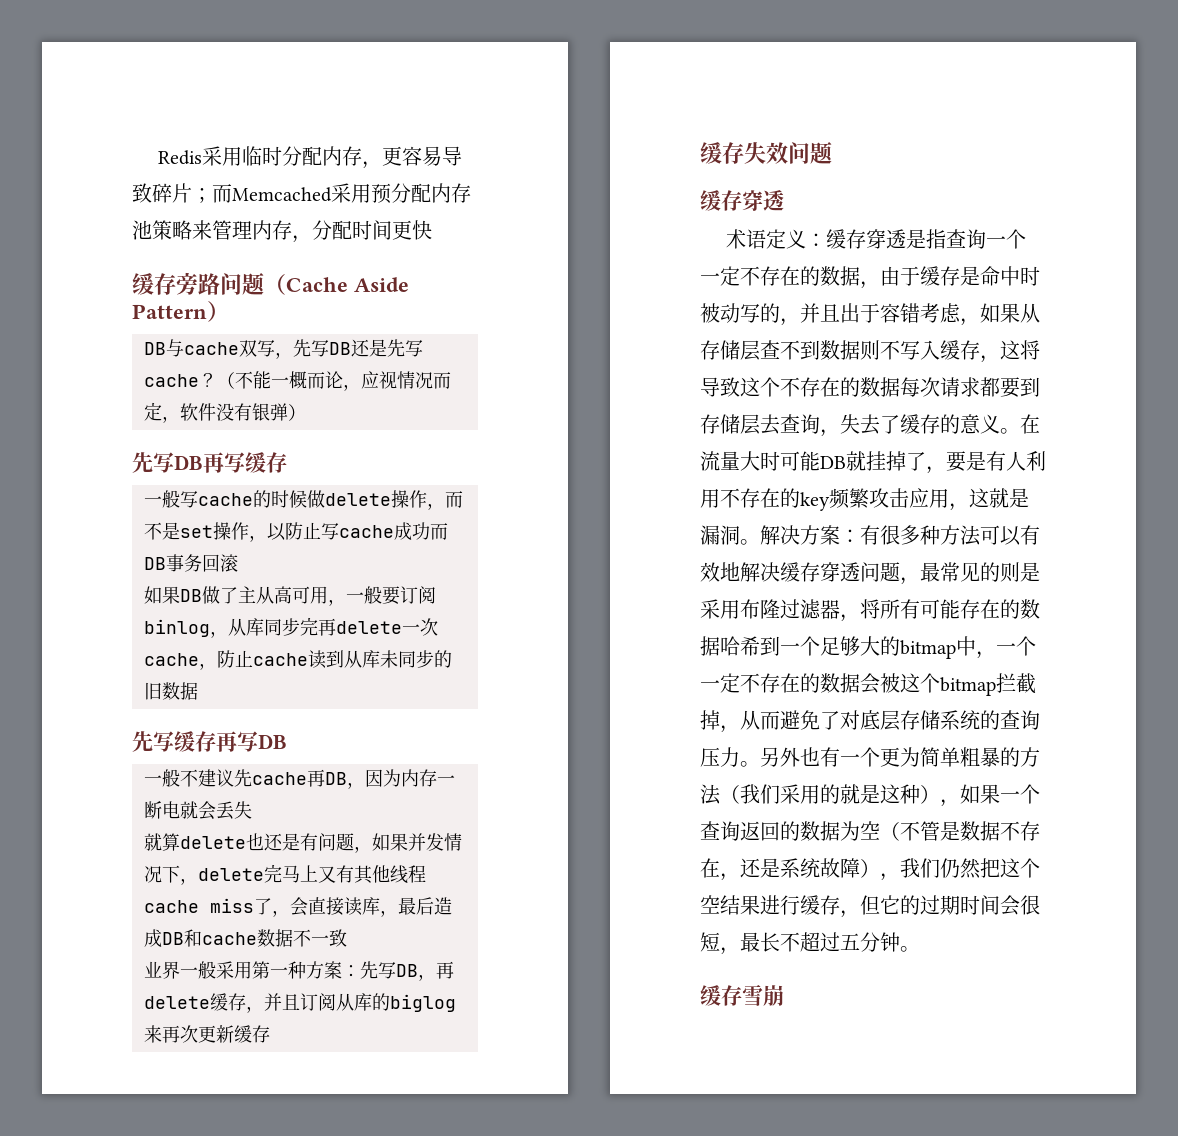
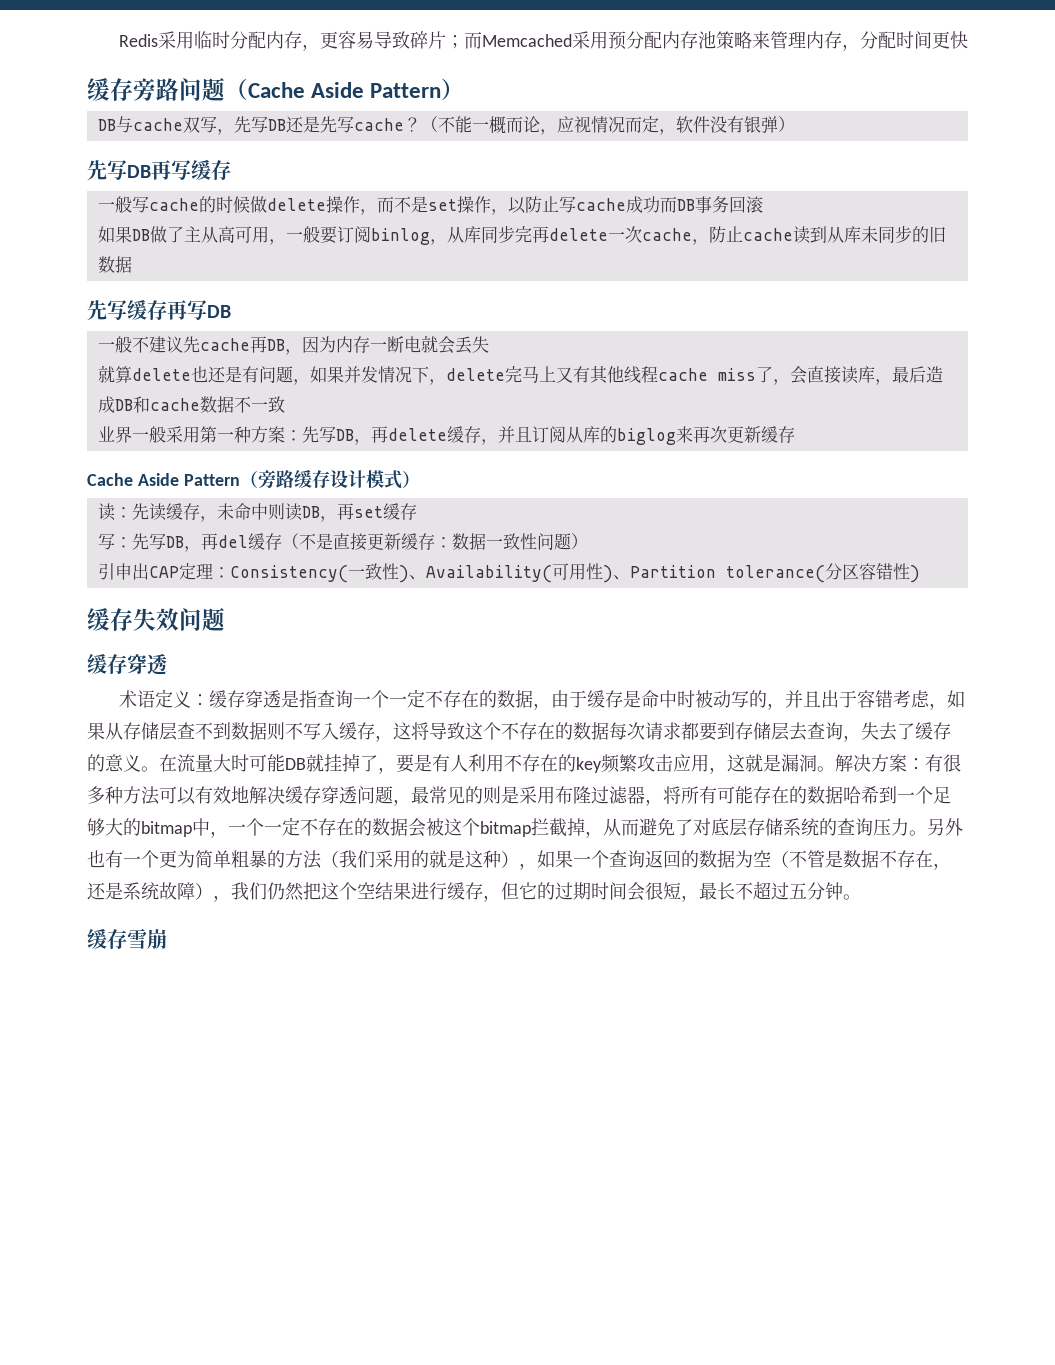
+ Cache Aside Pattern（旁路缓存设计模式）
+ 读：先读缓存，未命中则读DB，再set缓存
+ 写：先写DB，再del缓存（不是直接更新缓存：数据一致性问题）
+ 引申出CAP定理：Consistency(一致性)、Availability(可用性)、Partition tolerance(分区容错性)

